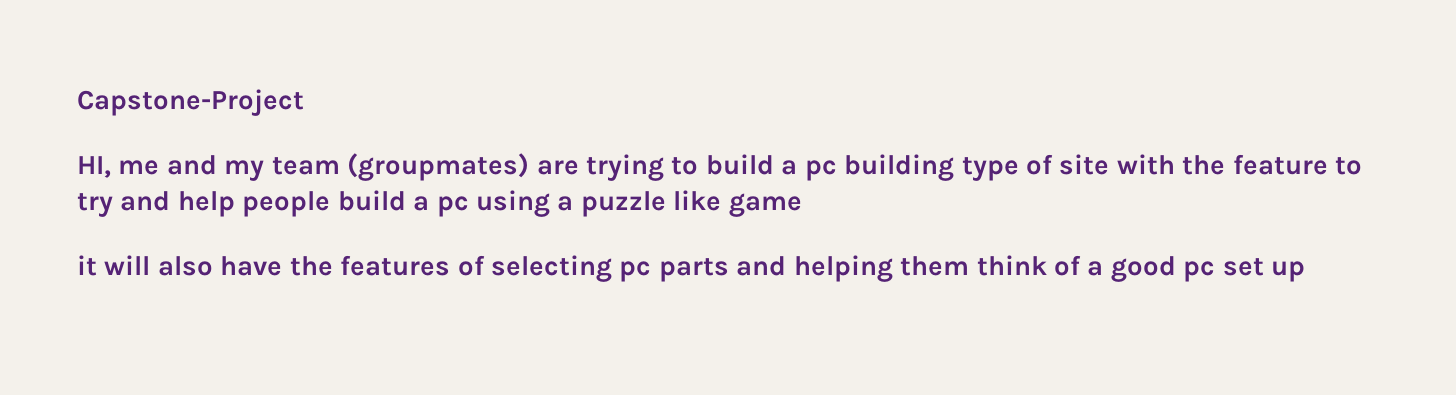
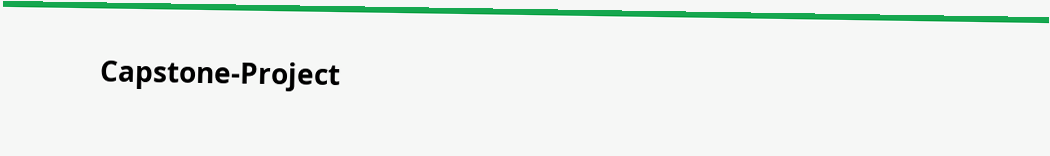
- HI, me and my team (groupmates) are trying to build a pc building type of site with the feature to try and help people build a pc using a puzzle like game
- it will also have the features of selecting pc parts and helping them think of a good pc set up

